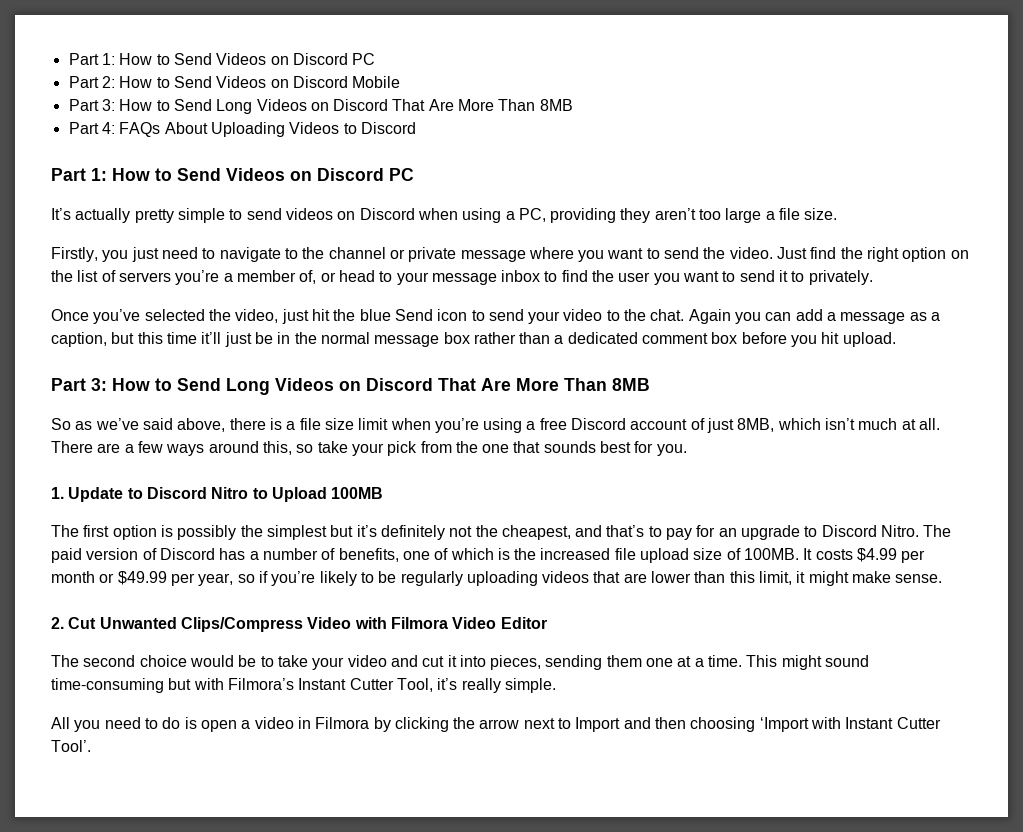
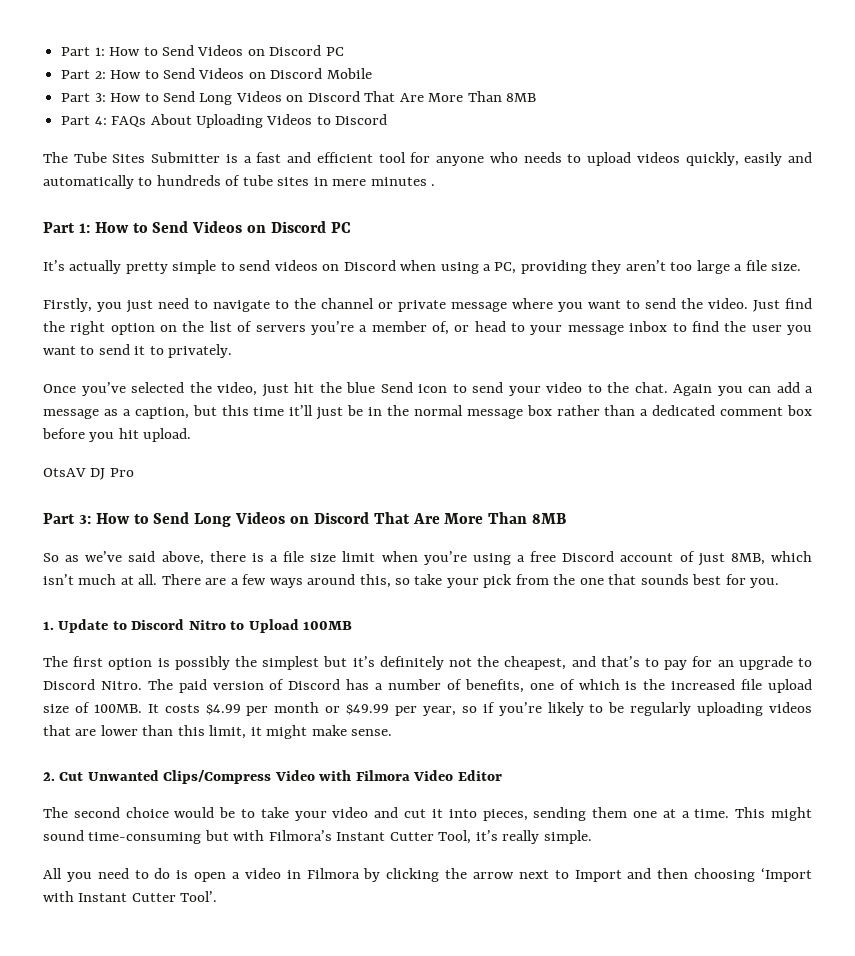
+ The Tube Sites Submitter is a fast and efficient tool for anyone who needs to upload videos quickly, easily and automatically to hundreds of tube sites in mere minutes .
+ OtsAV DJ Pro

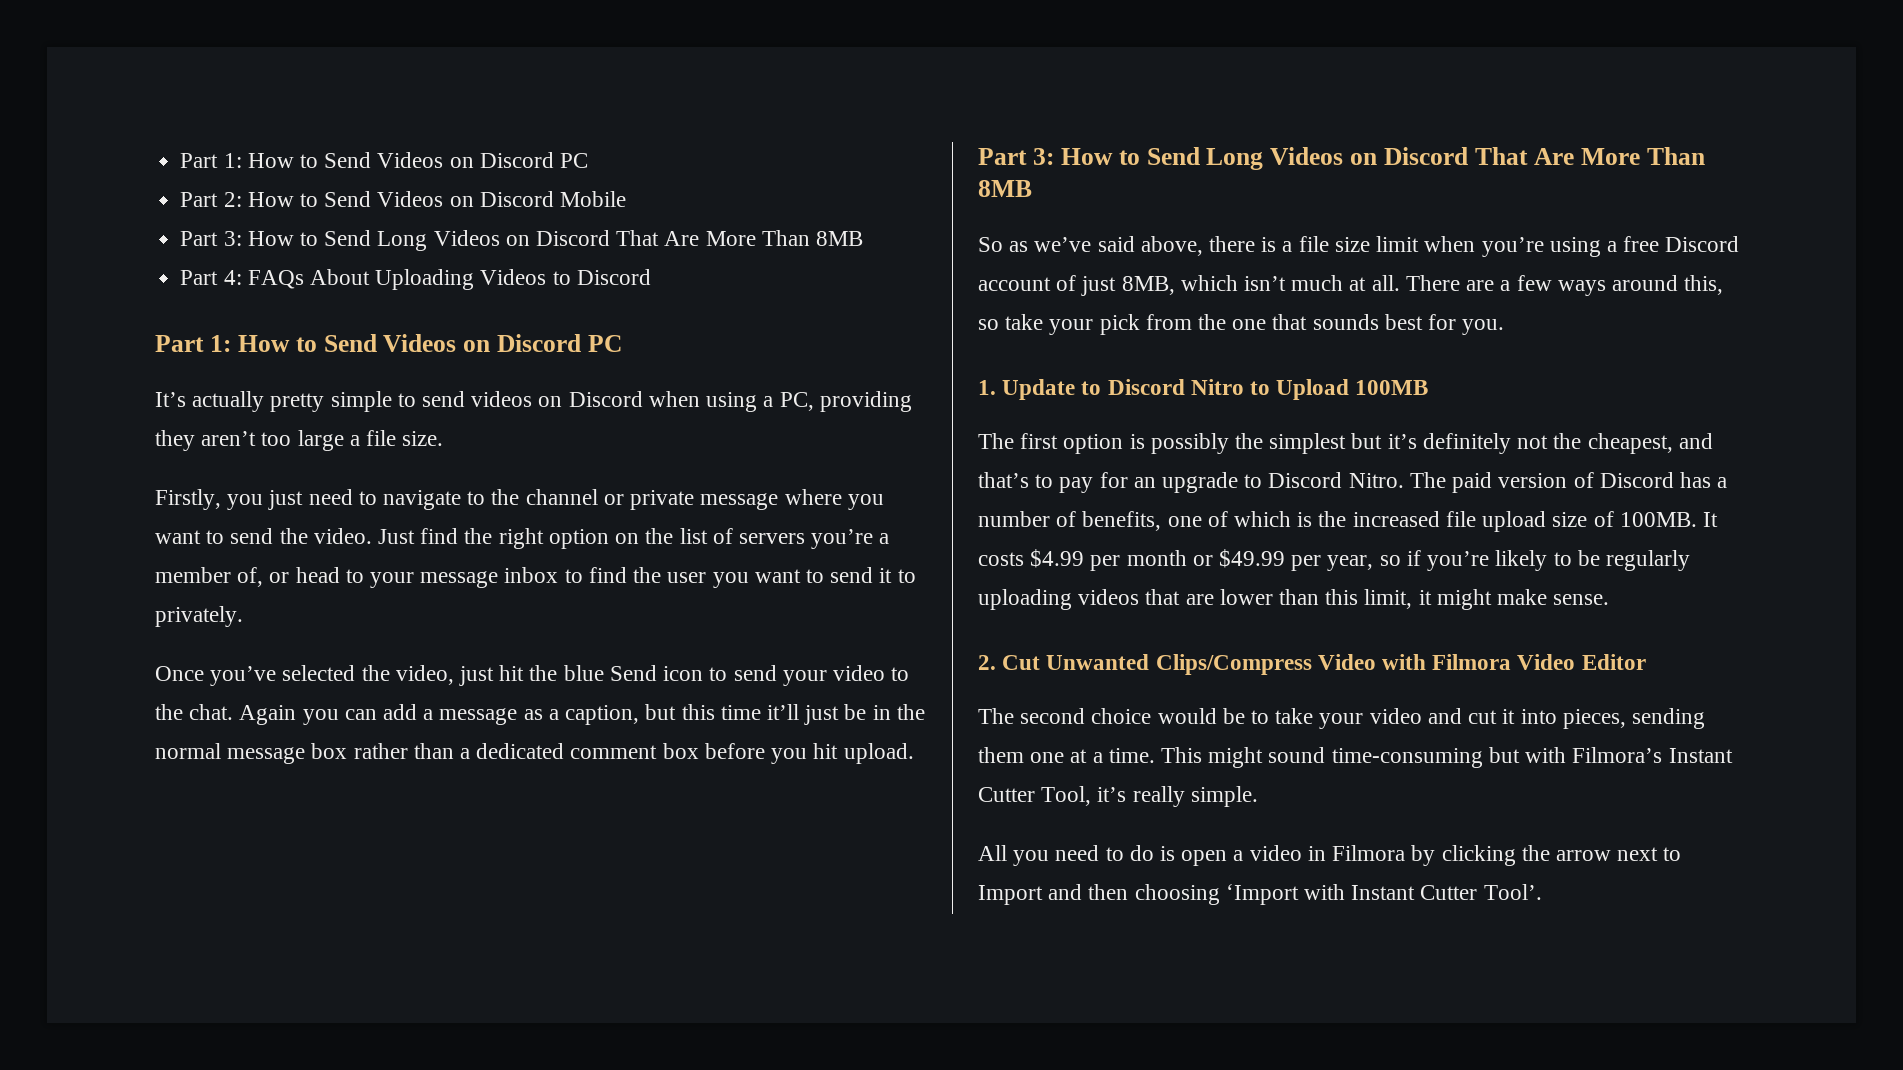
- The Tube Sites Submitter is a fast and efficient tool for anyone who needs to upload videos quickly, easily and automatically to hundreds of tube sites in mere minutes .
- OtsAV DJ Pro

